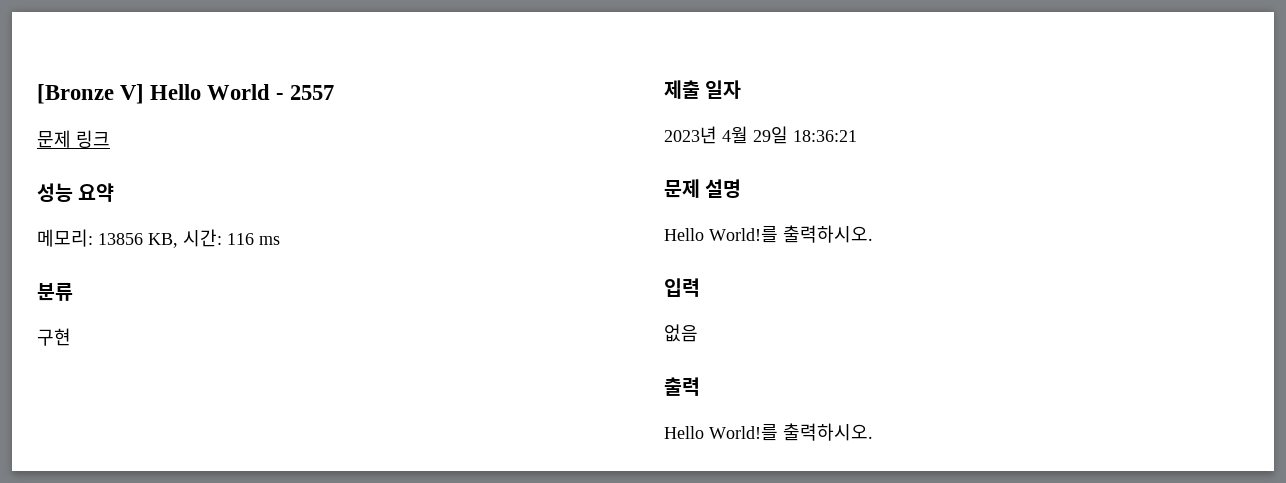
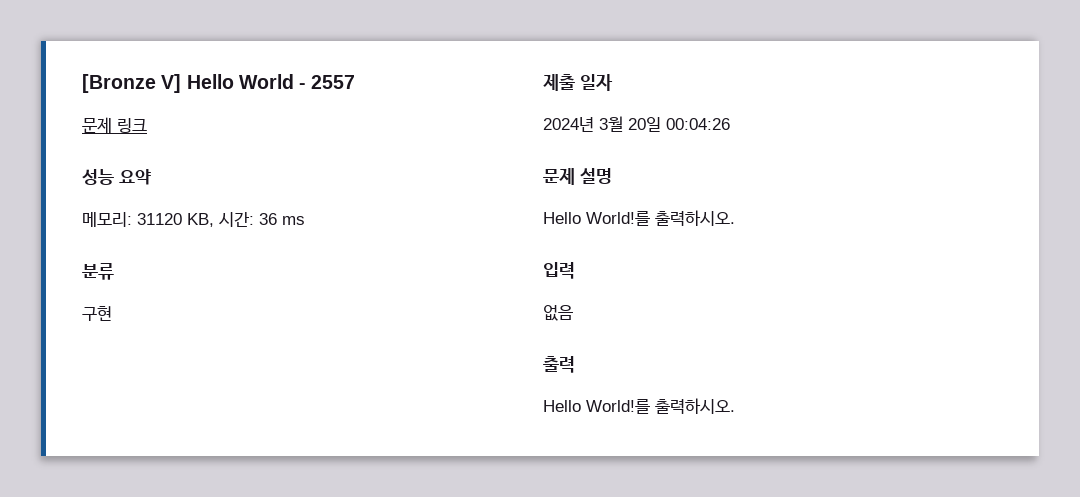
- 메모리: 13856 KB, 시간: 116 ms
+ 메모리: 31120 KB, 시간: 36 ms
- 2023년 4월 29일 18:36:21
+ 2024년 3월 20일 00:04:26

